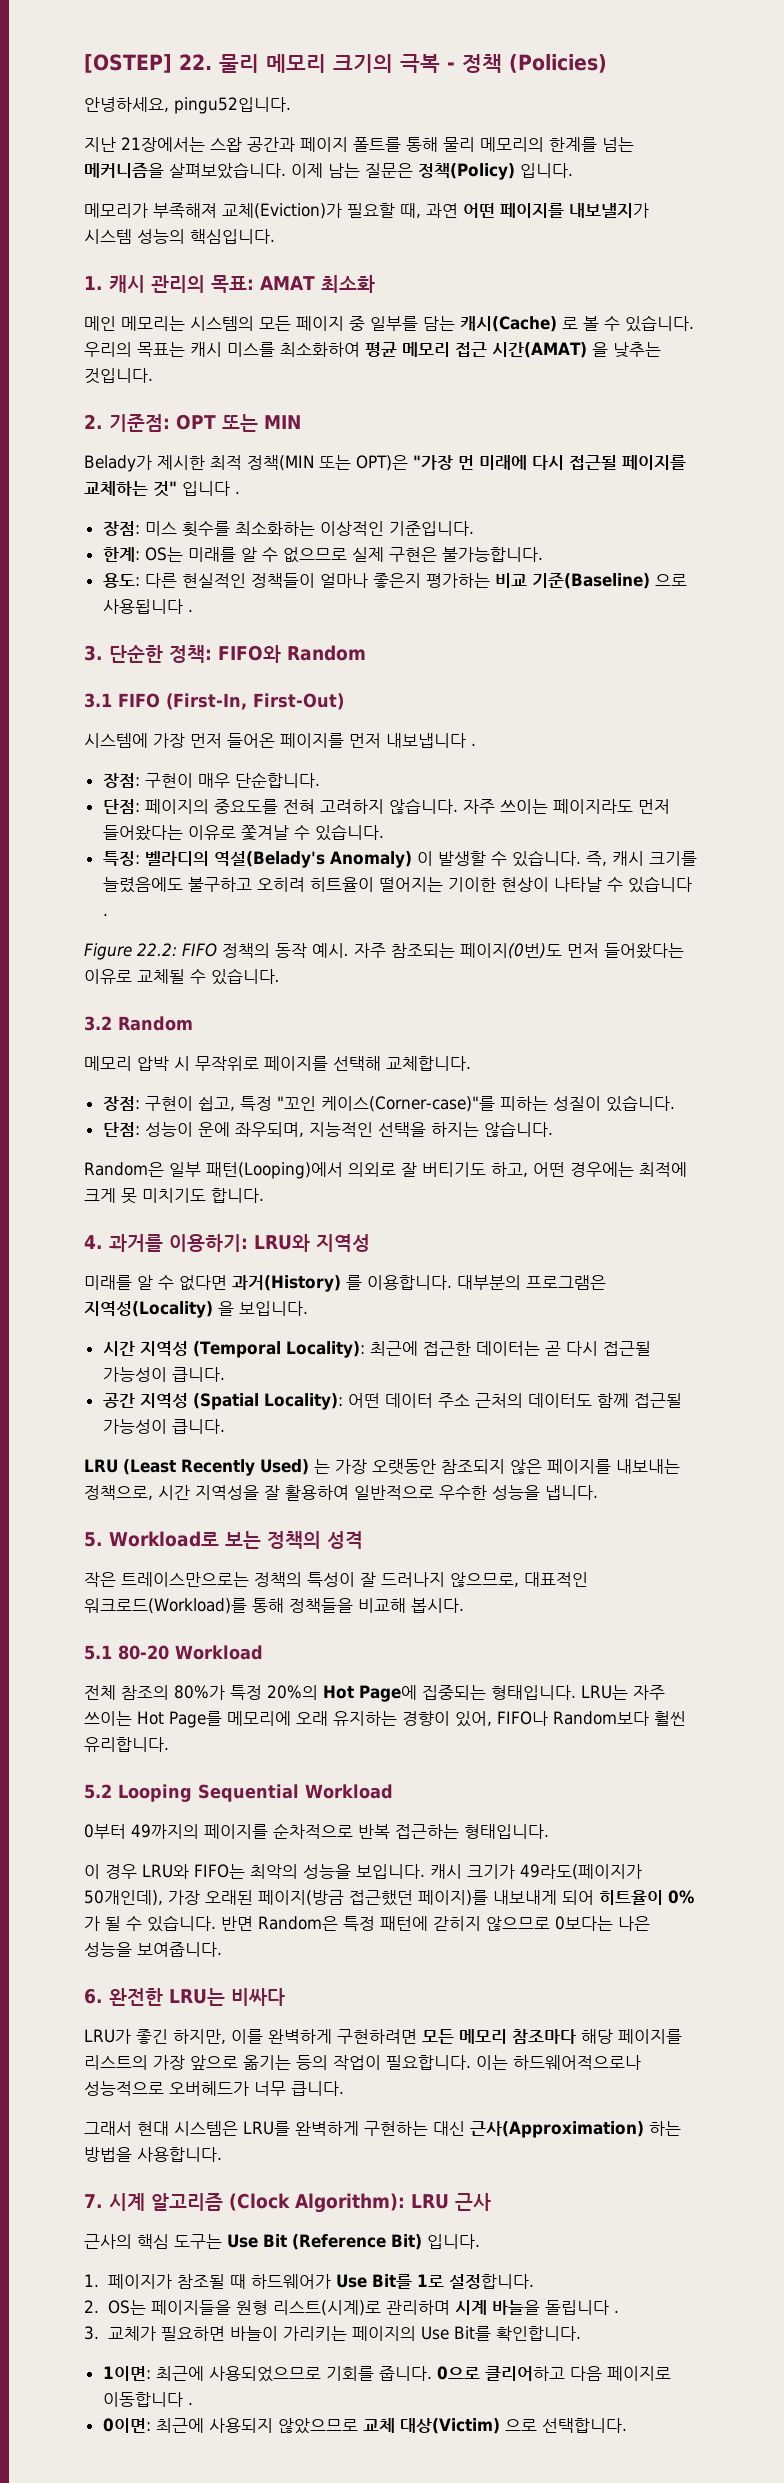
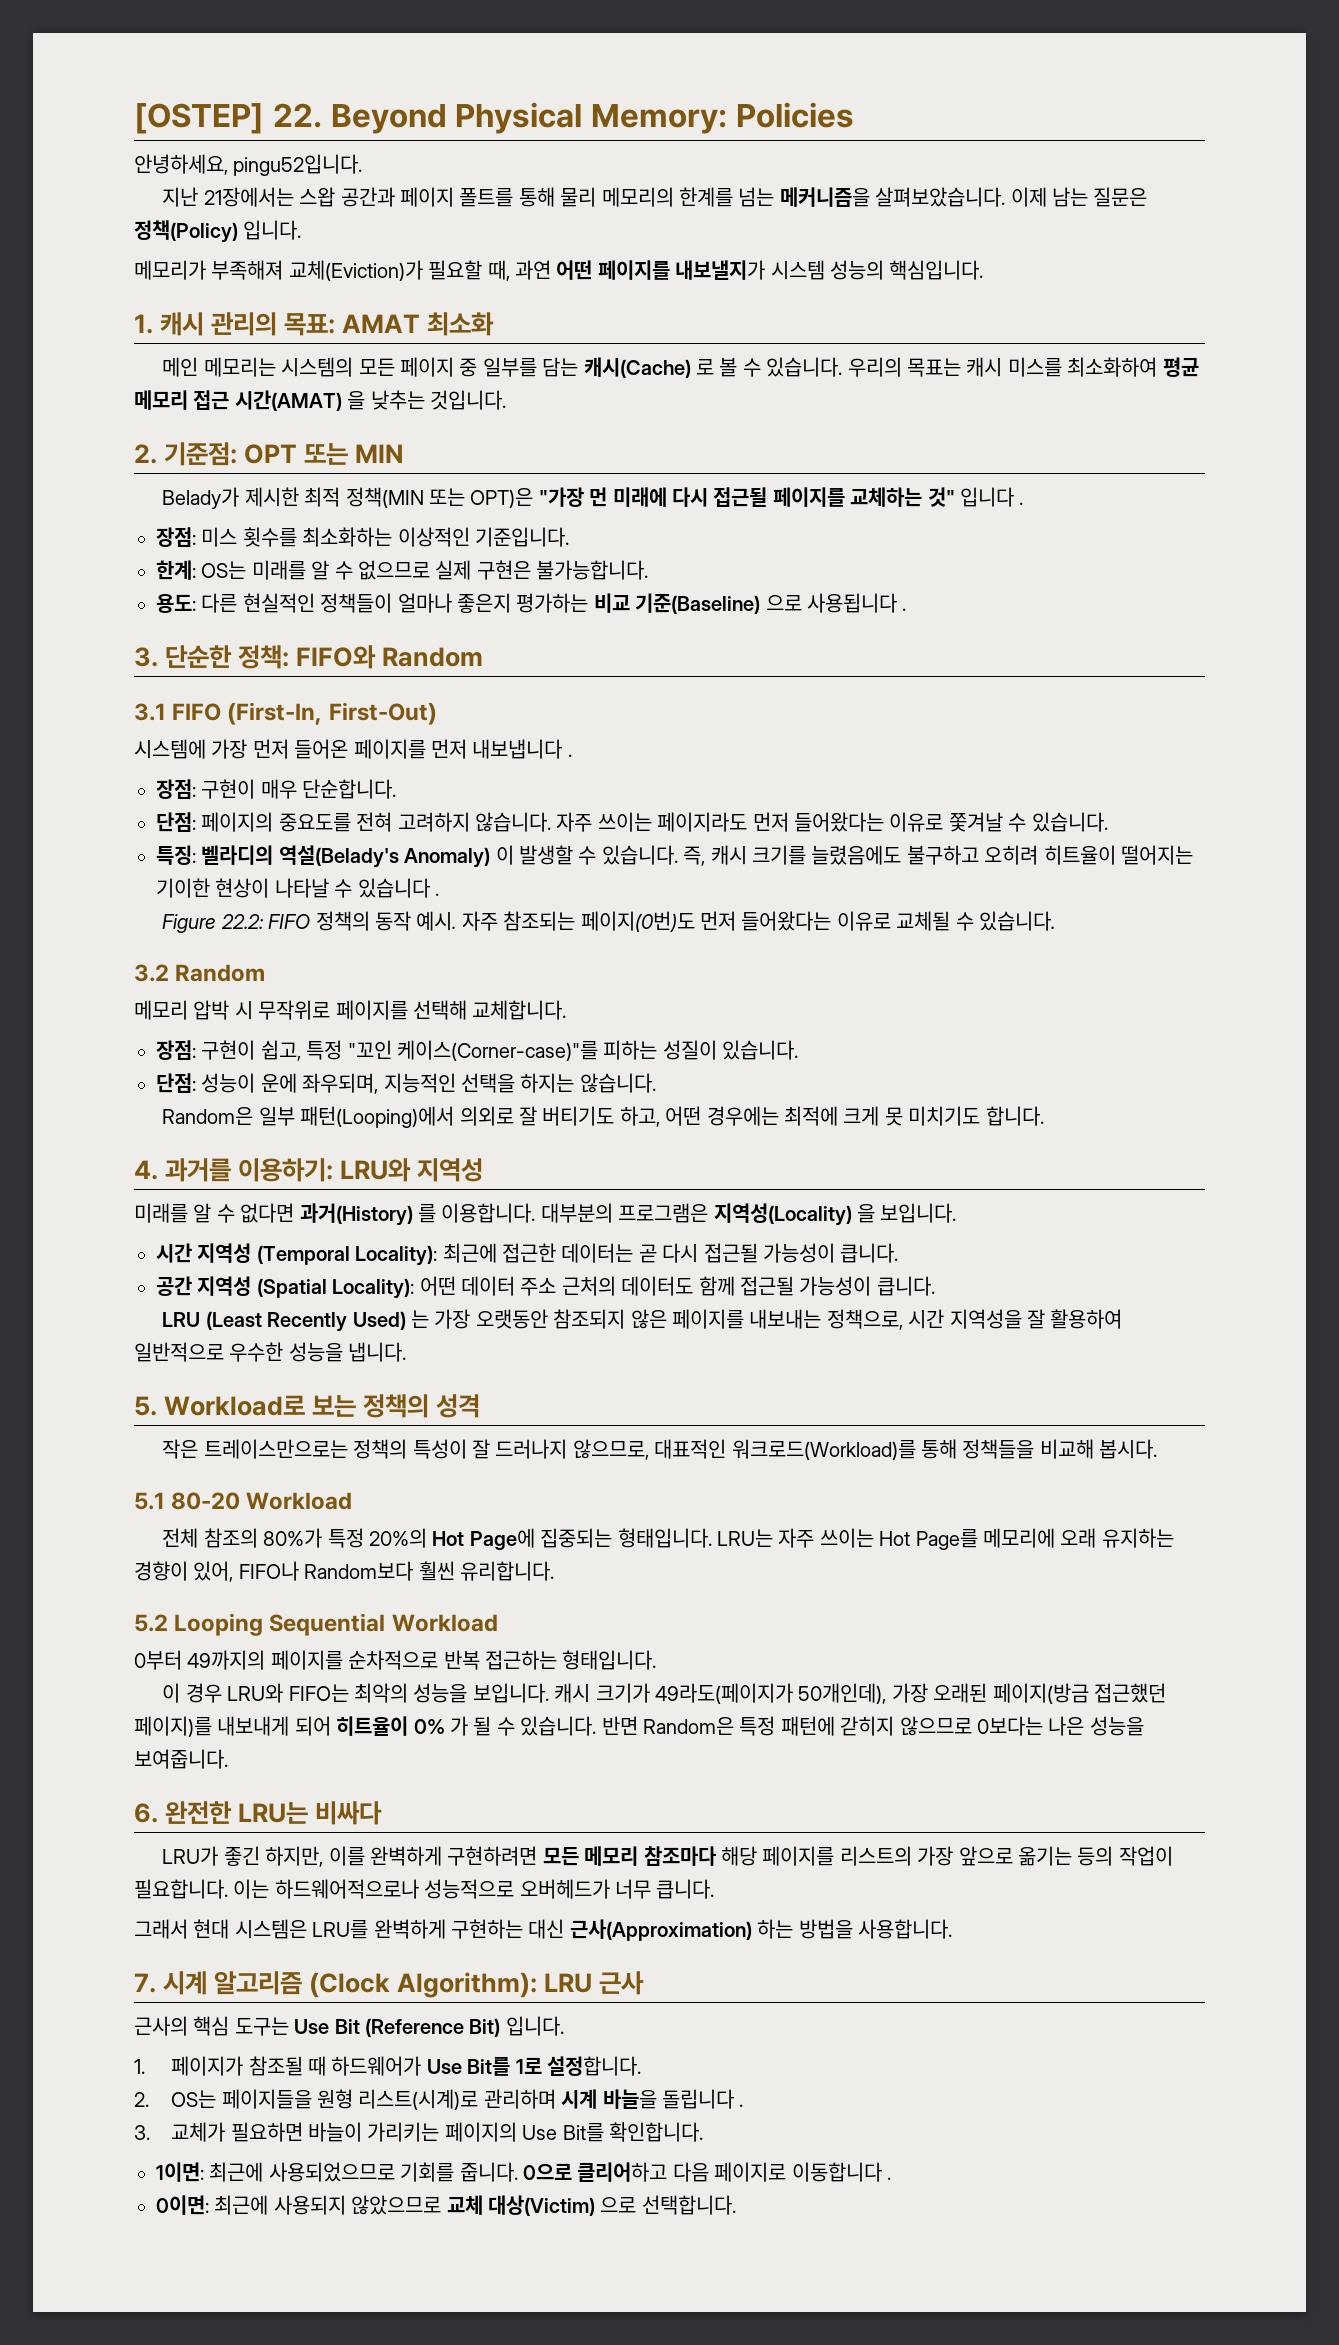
- [OSTEP] 22. 물리 메모리 크기의 극복 - 정책 (Policies)
+ [OSTEP] 22. Beyond Physical Memory: Policies

